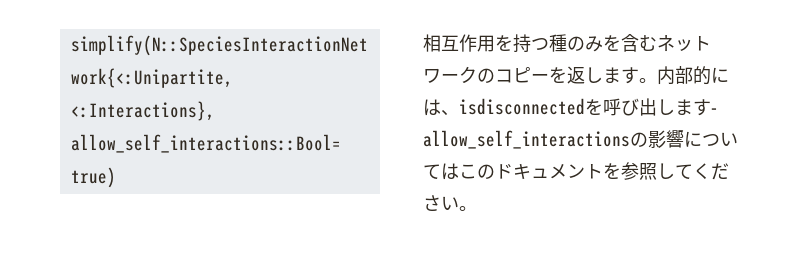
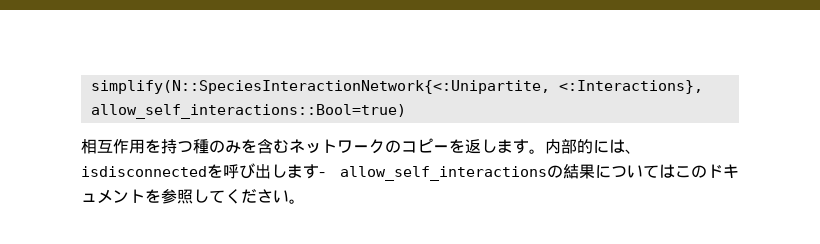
- 内部的には、isdisconnectedを呼び出します- allow_self_interactionsの影響についてはこのドキュメントを参照してください。
+ 内部的には、isdisconnectedを呼び出します- allow_self_interactionsの結果についてはこのドキュメントを参照してください。

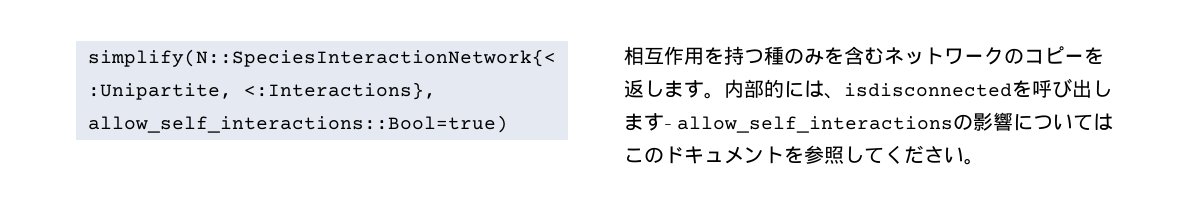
- 内部的には、isdisconnectedを呼び出します- allow_self_interactionsの結果についてはこのドキュメントを参照してください。
+ 内部的には、isdisconnectedを呼び出します- allow_self_interactionsの影響についてはこのドキュメントを参照してください。

